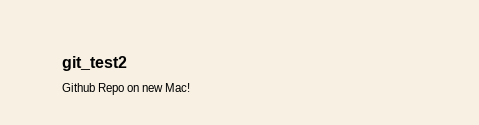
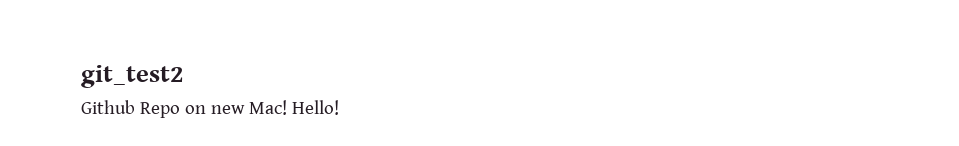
+ Hello!

